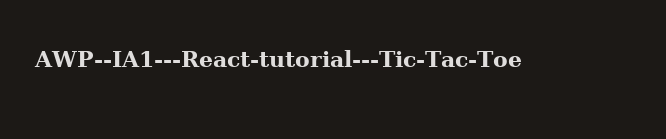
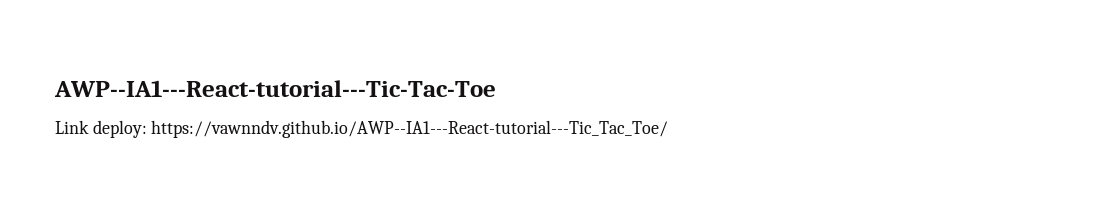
+ Link deploy: https://vawnndv.github.io/AWP--IA1---React-tutorial---Tic_Tac_Toe/

